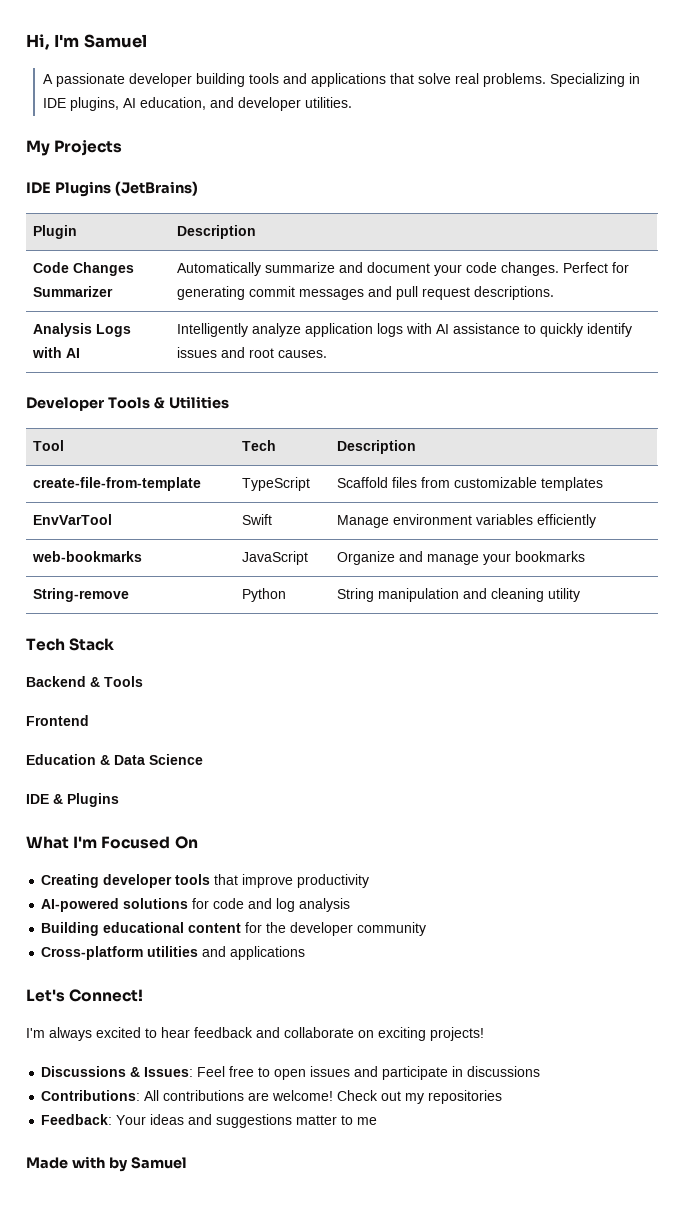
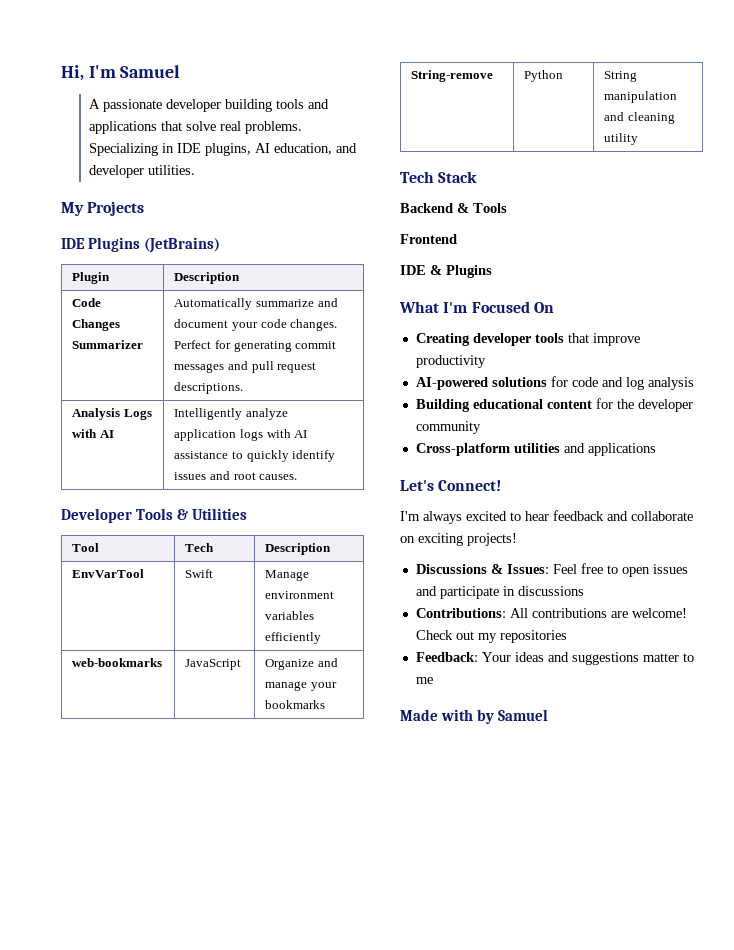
- create-file-from-template | TypeScript | Scaffold files from customizable templates
- Education & Data Science

